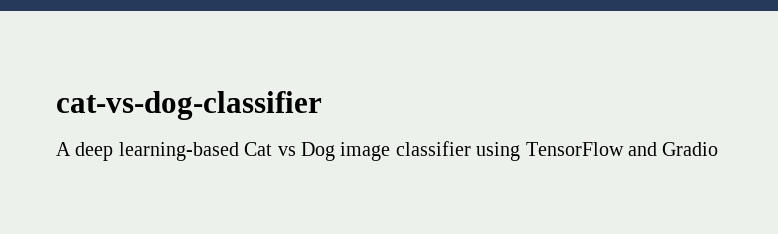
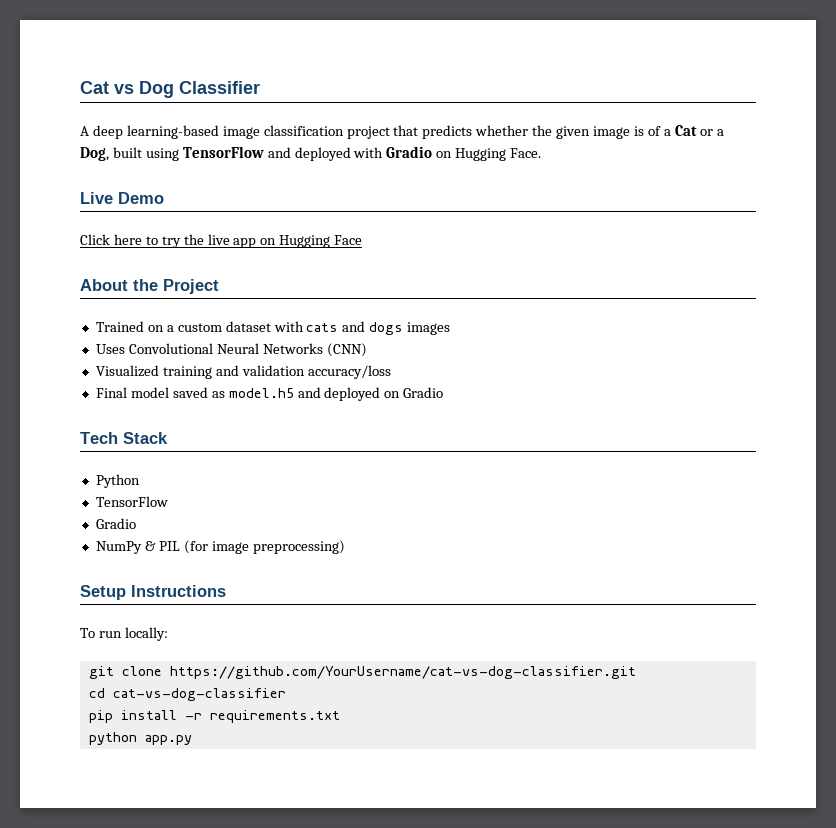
- cat-vs-dog-classifier
+ Cat vs Dog Classifier
- A deep learning-based Cat vs Dog image classifier using TensorFlow and Gradio
+ A deep learning-based image classification project that predicts whether the given image is of a Cat or a Dog, built using TensorFlow and deployed with Gradio on Hugging Face.
+ Live Demo
+ Click here to try the live app on Hugging Face
+ About the Project
+ Trained on a custom dataset with cats and dogs images
+ Uses Convolutional Neural Networks (CNN)
+ Visualized training and validation accuracy/loss
+ Final model saved as model.h5 and deployed on Gradio
+ Tech Stack
+ Python
+ TensorFlow
+ Gradio
+ NumPy & PIL (for image preprocessing)
+ Setup Instructions
+ To run locally:
+ git clone https://github.com/YourUsername/cat-vs-dog-classifier.git
+ cd cat-vs-dog-classifier
+ pip install -r requirements.txt
+ python app.py

